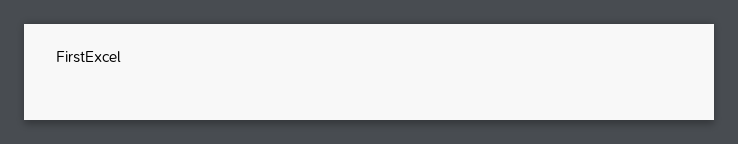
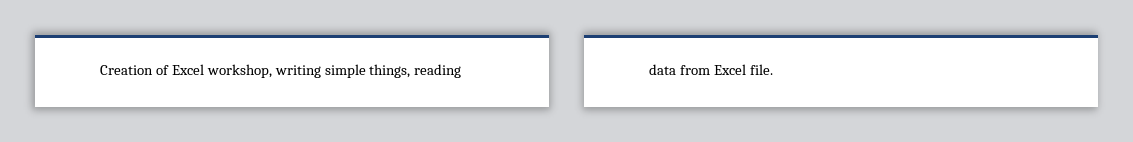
- FirstExcel
+ Creation of Excel workshop, writing simple things, reading data from Excel file.

